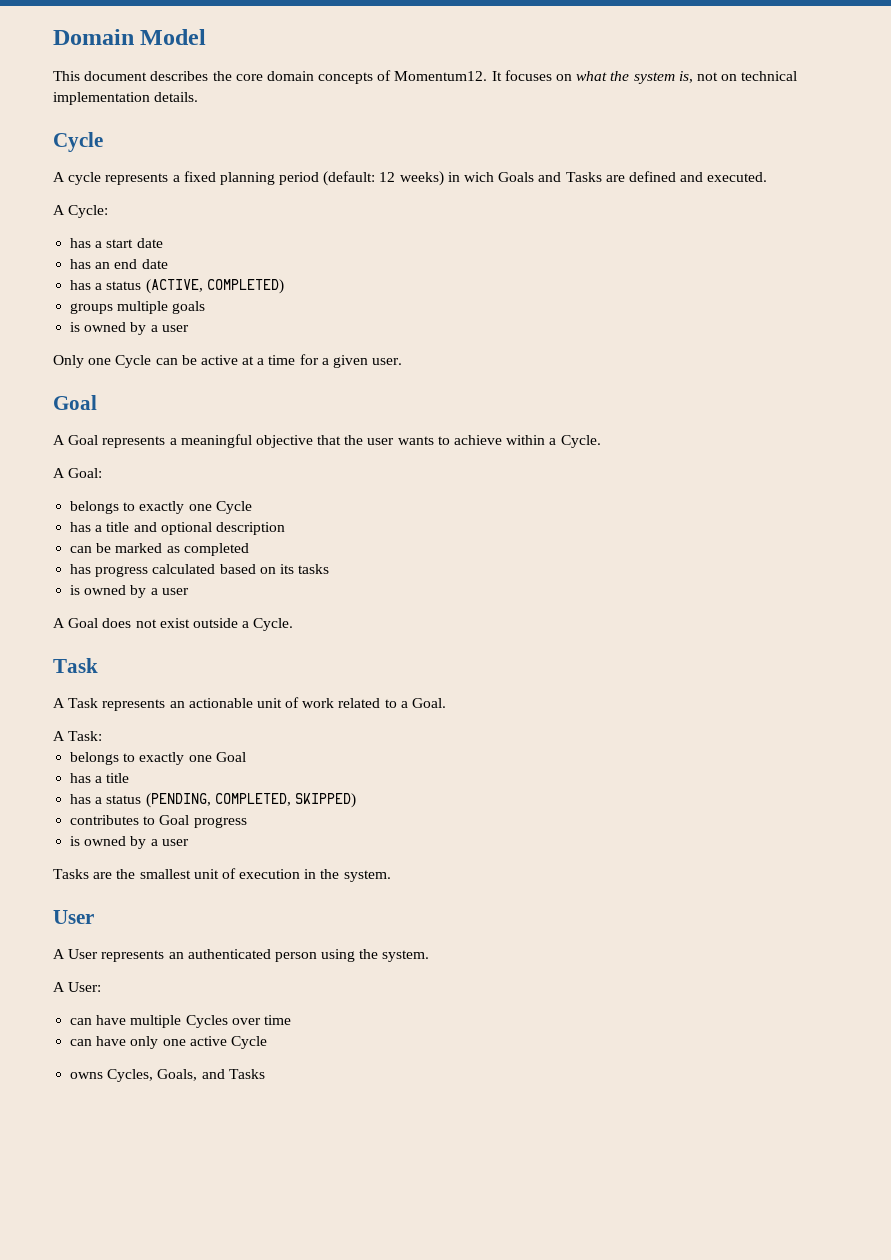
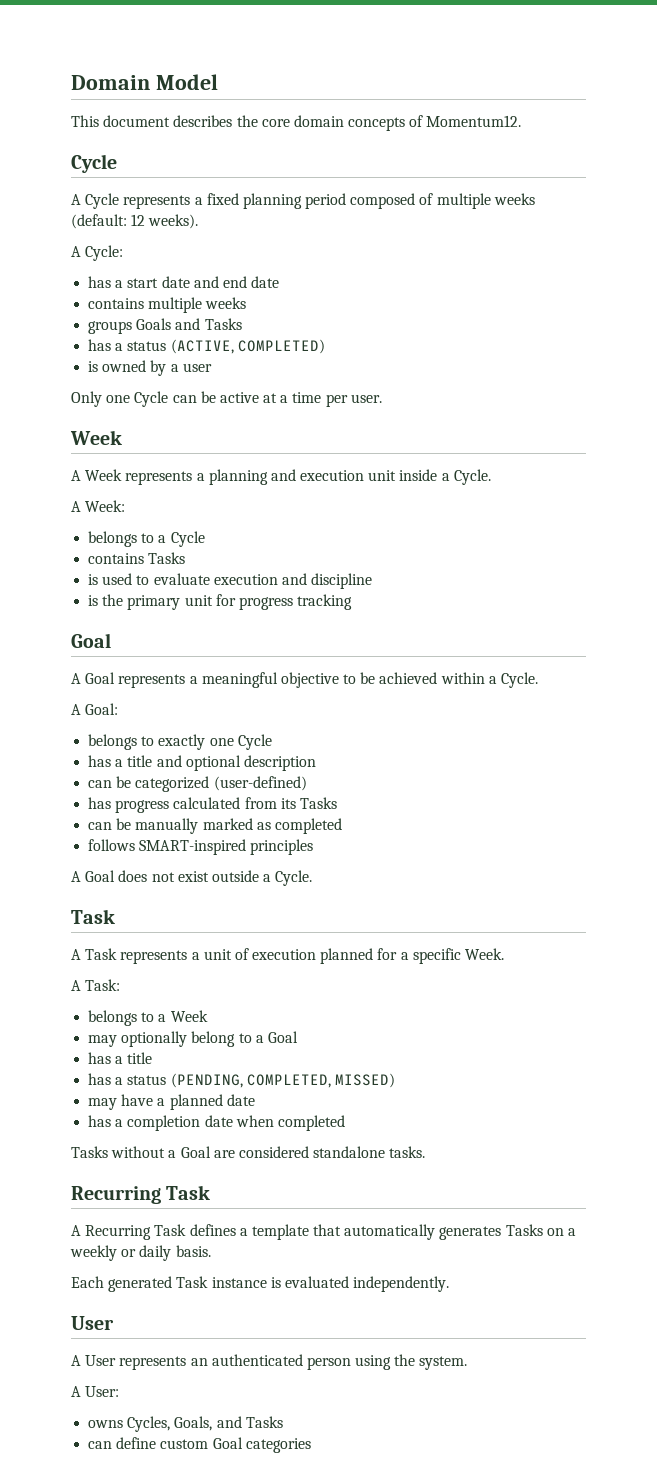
- It focuses on what the system is, not on technical implementation details.
- A cycle represents a fixed planning period (default: 12 weeks) in wich Goals and Tasks are defined and executed.
+ A Cycle represents a fixed planning period composed of multiple weeks (default: 12 weeks).
- has a start date
- has an end date
+ has a start date and end date
+ contains multiple weeks
+ groups Goals and Tasks
- groups multiple goals
- Only one Cycle can be active at a time for a given user.
+ Only one Cycle can be active at a time per user.
+ Week
+ A Week represents a planning and execution unit inside a Cycle.
+ A Week:
+ belongs to a Cycle
+ contains Tasks
+ is used to evaluate execution and discipline
+ is the primary unit for progress tracking
- A Goal represents a meaningful objective that the user wants to achieve within a Cycle.
+ A Goal represents a meaningful objective to be achieved within a Cycle.
- can be marked as completed
- has progress calculated based on its tasks
- is owned by a user
+ can be categorized (user-defined)
+ has progress calculated from its Tasks
+ can be manually marked as completed
+ follows SMART-inspired principles
- A Task represents an actionable unit of work related to a Goal.
+ A Task represents a unit of execution planned for a specific Week.
  A Task:
- belongs to exactly one Goal
+ belongs to a Week
+ may optionally belong to a Goal
- has a status (PENDING, COMPLETED, SKIPPED)
- contributes to Goal progress
- is owned by a user
- Tasks are the smallest unit of execution in the system.
+ has a status (PENDING, COMPLETED, MISSED)
+ may have a planned date
+ has a completion date when completed
+ Tasks without a Goal are considered standalone tasks.
+ Recurring Task
+ A Recurring Task defines a template that automatically generates Tasks on a weekly or daily basis.
+ Each generated Task instance is evaluated independently.
- can have multiple Cycles over time
- can have only one active Cycle
+ can define custom Goal categories

